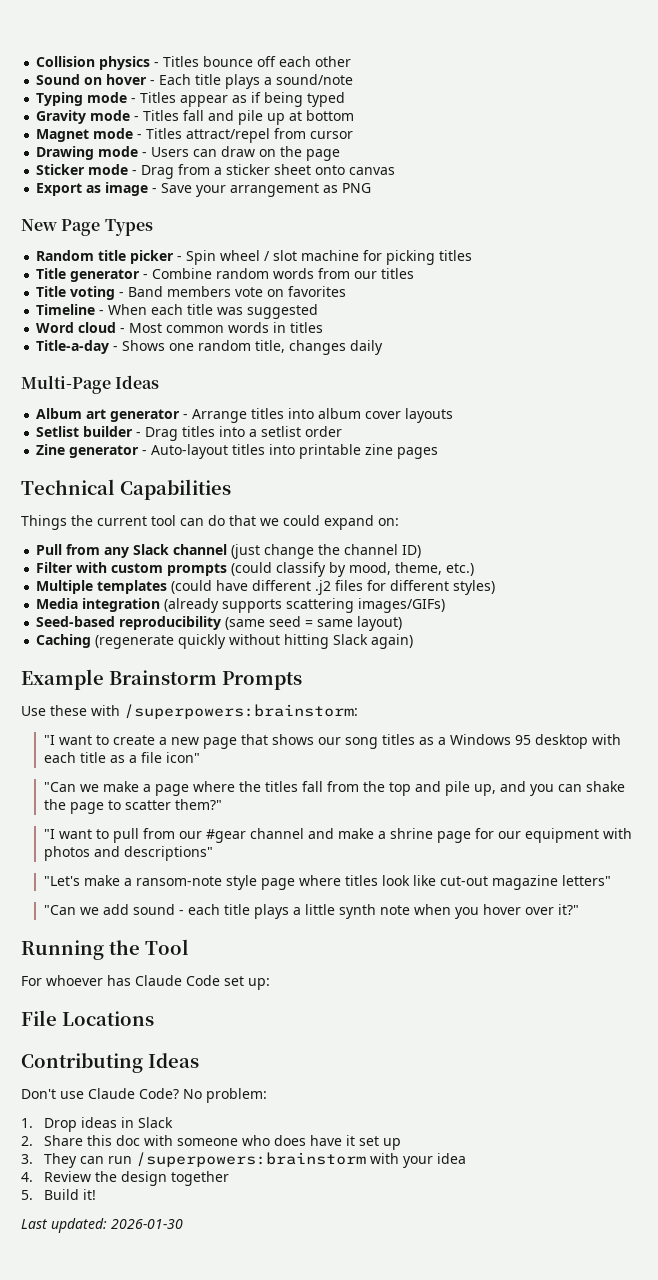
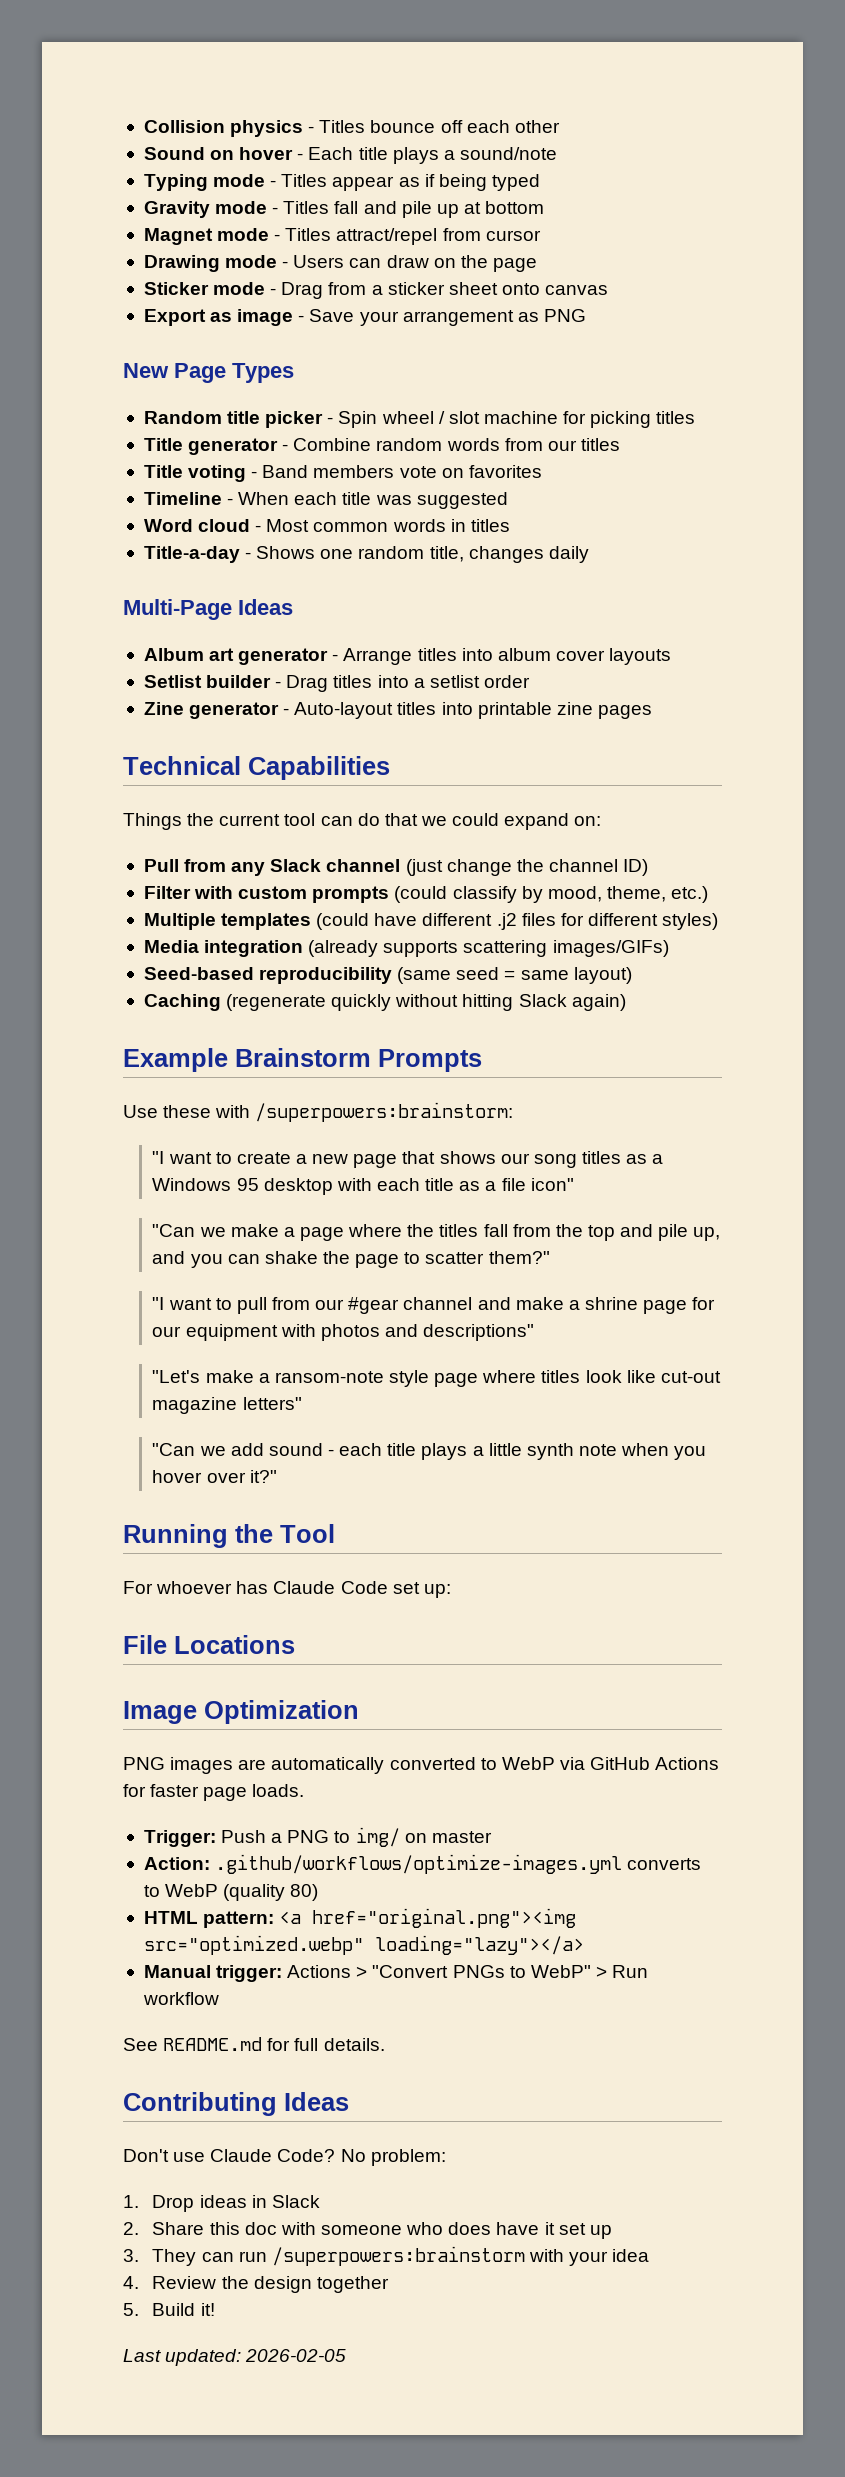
+ Image Optimization
+ PNG images are automatically converted to WebP via GitHub Actions for faster page loads.
+ Trigger: Push a PNG to img/ on master
+ Action: .github/workflows/optimize-images.yml converts to WebP (quality 80)
+ HTML pattern: <a href="original.png"><img src="optimized.webp" loading="lazy"></a>
+ Manual trigger: Actions > "Convert PNGs to WebP" > Run workflow
+ See README.md for full details.
- Last updated: 2026-01-30
+ Last updated: 2026-02-05

